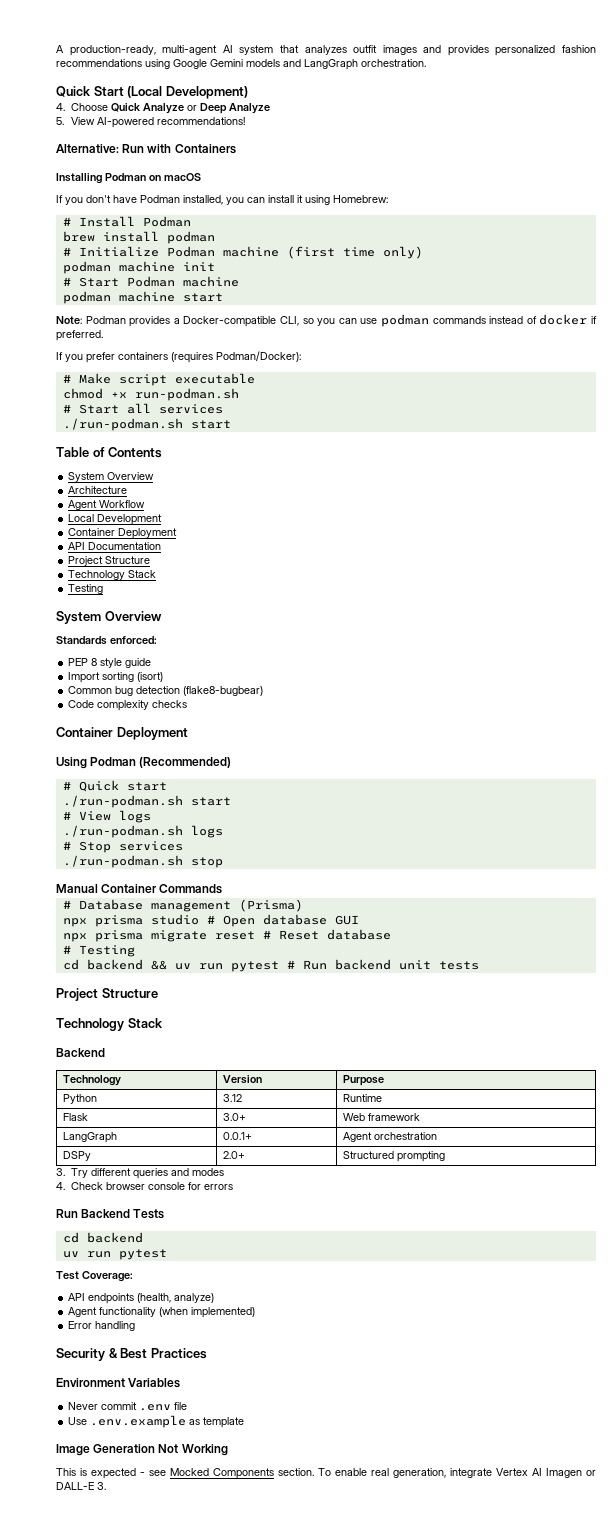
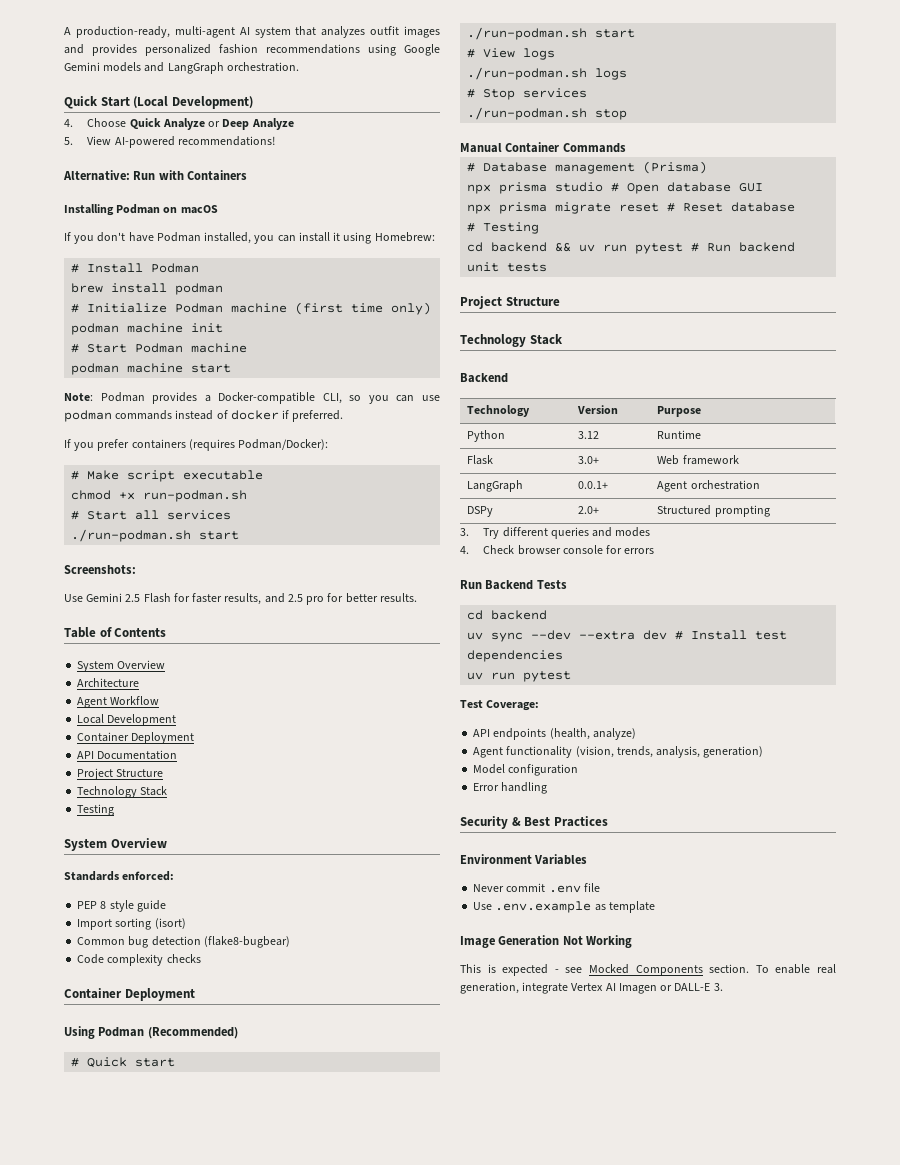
+ Screenshots:
+ Use Gemini 2.5 Flash for faster results, and 2.5 pro for better results.
+ uv sync --dev --extra dev # Install test dependencies
- Agent functionality (when implemented)
+ Agent functionality (vision, trends, analysis, generation)
+ Model configuration

